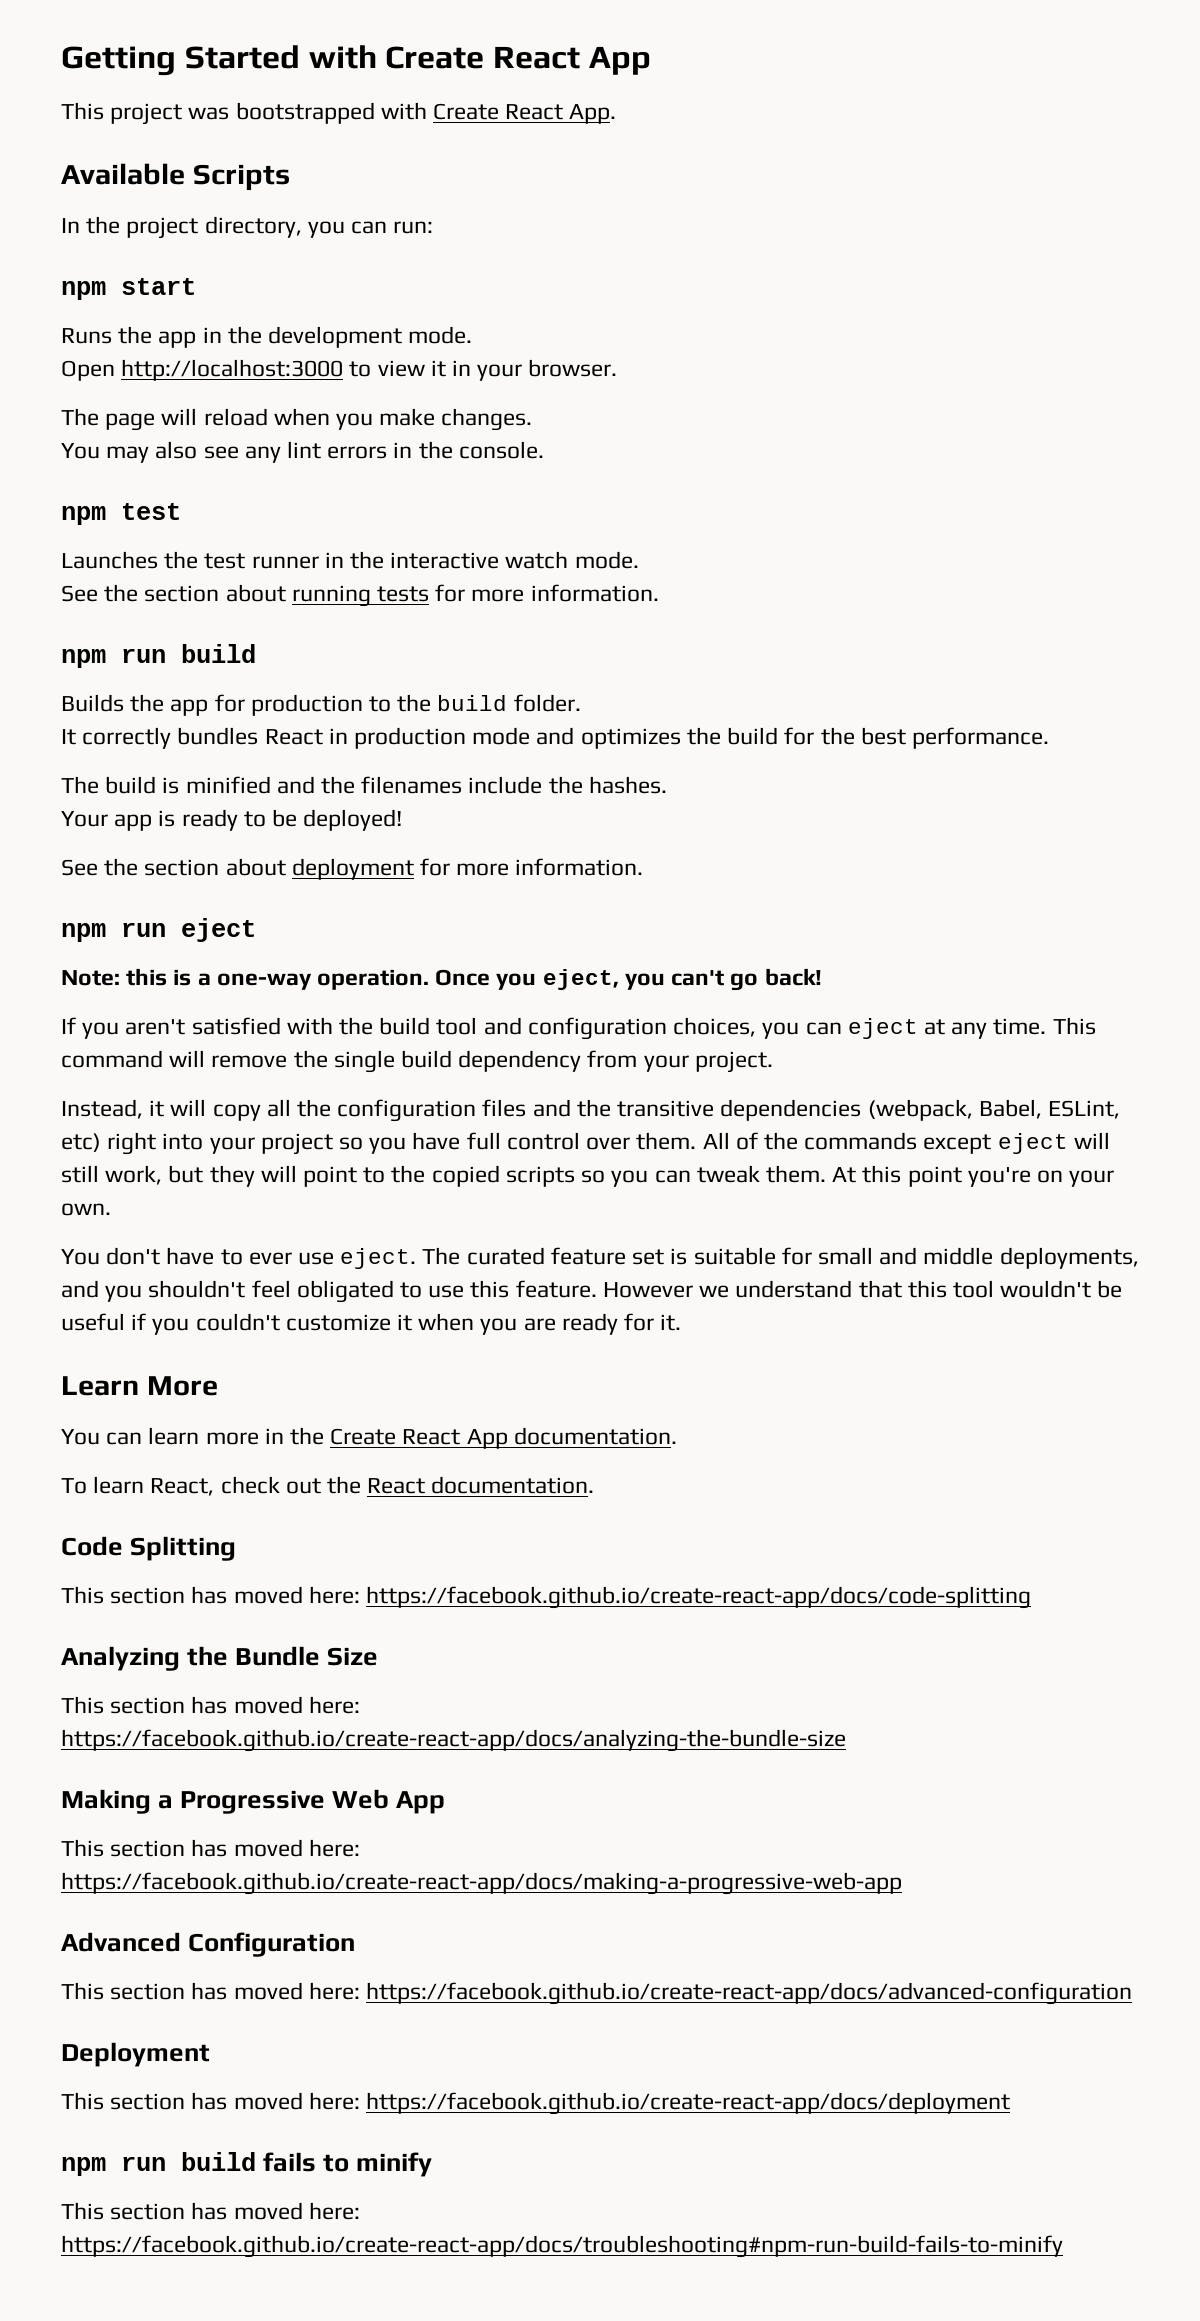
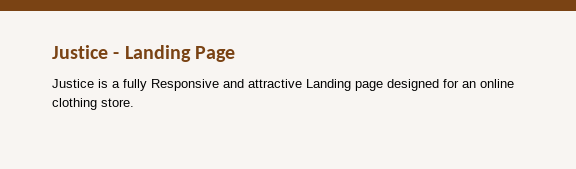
- Getting Started with Create React App
- This project was bootstrapped with Create React App.
- Available Scripts
- In the project directory, you can run:
- npm start
- Runs the app in the development mode.
- Open http://localhost:3000 to view it in your browser.
- The page will reload when you make changes.
- You may also see any lint errors in the console.
- npm test
- Launches the test runner in the interactive watch mode.
- See the section about running tests for more information.
- npm run build
- Builds the app for production to the build folder.
- It correctly bundles React in production mode and optimizes the build for the best performance.
- The build is minified and the filenames include the hashes.
- Your app is ready to be deployed!
- See the section about deployment for more information.
- npm run eject
- Note: this is a one-way operation. Once you eject, you can't go back!
- If you aren't satisfied with the build tool and configuration choices, you can eject at any time. This command will remove the single build dependency from your project.
- Instead, it will copy all the configuration files and the transitive dependencies (webpack, Babel, ESLint, etc) right into your project so you have full control over them. All of the commands except eject will still work, but they will point to the copied scripts so you can tweak them. At this point you're on your own.
- You don't have to ever use eject. The curated feature set is suitable for small and middle deployments, and you shouldn't feel obligated to use this feature. However we understand that this tool wouldn't be useful if you couldn't customize it when you are ready for it.
- Learn More
- You can learn more in the Create React App documentation.
- To learn React, check out the React documentation.
- Code Splitting
- This section has moved here: https://facebook.github.io/create-react-app/docs/code-splitting
- Analyzing the Bundle Size
- This section has moved here: https://facebook.github.io/create-react-app/docs/analyzing-the-bundle-size
- Making a Progressive Web App
- This section has moved here: https://facebook.github.io/create-react-app/docs/making-a-progressive-web-app
- Advanced Configuration
- This section has moved here: https://facebook.github.io/create-react-app/docs/advanced-configuration
- Deployment
- This section has moved here: https://facebook.github.io/create-react-app/docs/deployment
- npm run build fails to minify
- This section has moved here: https://facebook.github.io/create-react-app/docs/troubleshooting#npm-run-build-fails-to-minify
+ Justice - Landing Page
+ Justice is a fully Responsive and attractive Landing page designed for an online clothing store.

